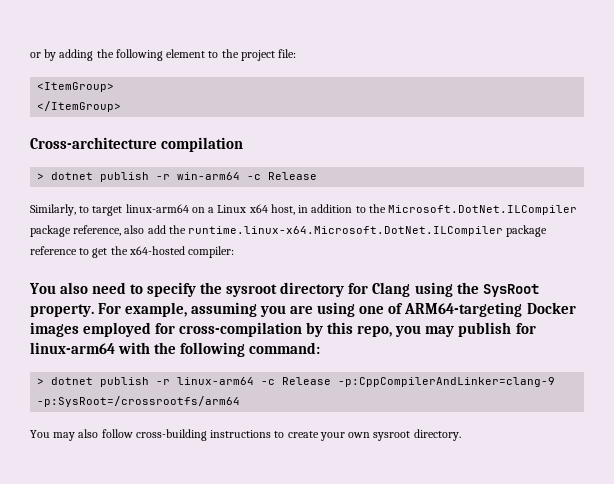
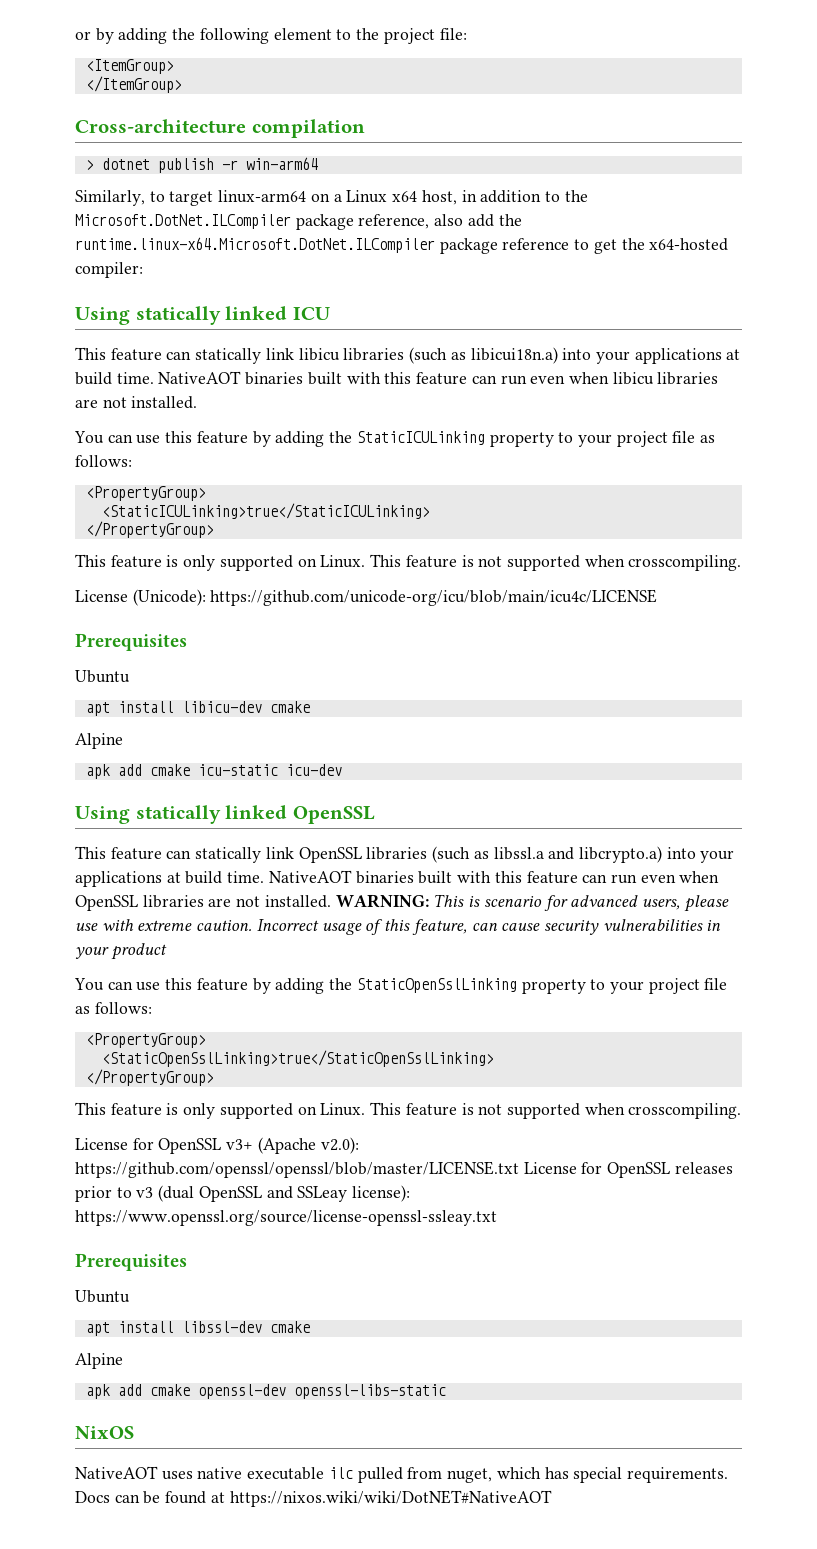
- > dotnet publish -r win-arm64 -c Release
+ > dotnet publish -r win-arm64
- You also need to specify the sysroot directory for Clang using the SysRoot property. For example, assuming you are using one of ARM64-targeting Docker images employed for cross-compilation by this repo, you may publish for linux-arm64 with the following command:
- > dotnet publish -r linux-arm64 -c Release -p:CppCompilerAndLinker=clang-9 -p:SysRoot=/crossrootfs/arm64
- You may also follow cross-building instructions to create your own sysroot directory.
+ Using statically linked ICU
+ This feature can statically link libicu libraries (such as libicui18n.a) into your applications at build time. NativeAOT binaries built with this feature can run even when libicu libraries are not installed.
+ You can use this feature by adding the StaticICULinking property to your project file as follows:
+ <PropertyGroup>
+ <StaticICULinking>true</StaticICULinking>
+ </PropertyGroup>
+ This feature is only supported on Linux. This feature is not supported when crosscompiling.
+ License (Unicode): https://github.com/unicode-org/icu/blob/main/icu4c/LICENSE
+ Prerequisites
+ Ubuntu
+ apt install libicu-dev cmake
+ Alpine
+ apk add cmake icu-static icu-dev
+ Using statically linked OpenSSL
+ This feature can statically link OpenSSL libraries (such as libssl.a and libcrypto.a) into your applications at build time. NativeAOT binaries built with this feature can run even when OpenSSL libraries are not installed. WARNING: This is scenario for advanced users, please use with extreme caution. Incorrect usage of this feature, can cause security vulnerabilities in your product
+ You can use this feature by adding the StaticOpenSslLinking property to your project file as follows:
+ <PropertyGroup>
+ <StaticOpenSslLinking>true</StaticOpenSslLinking>
+ </PropertyGroup>
+ This feature is only supported on Linux. This feature is not supported when crosscompiling.
+ License for OpenSSL v3+ (Apache v2.0): https://github.com/openssl/openssl/blob/master/LICENSE.txt License for OpenSSL releases prior to v3 (dual OpenSSL and SSLeay license): https://www.openssl.org/source/license-openssl-ssleay.txt
+ Prerequisites
+ Ubuntu
+ apt install libssl-dev cmake
+ Alpine
+ apk add cmake openssl-dev openssl-libs-static
+ NixOS
+ NativeAOT uses native executable ilc pulled from nuget, which has special requirements. Docs can be found at https://nixos.wiki/wiki/DotNET#NativeAOT

